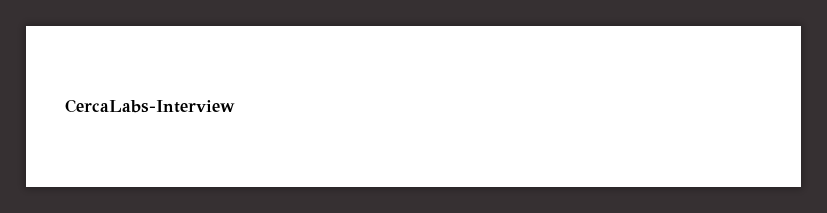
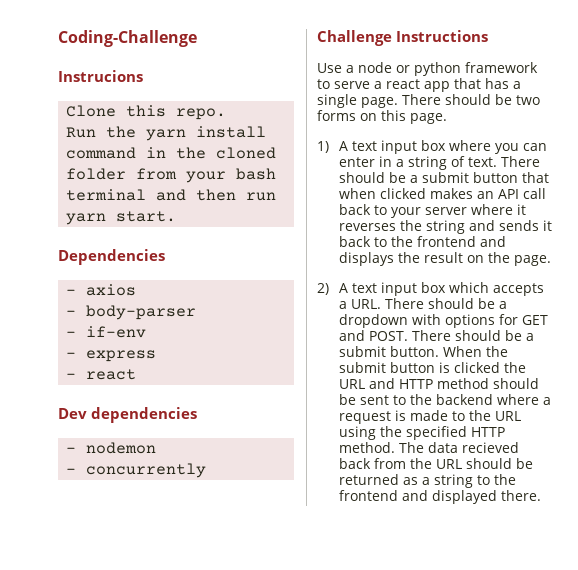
- CercaLabs-Interview
+ Coding-Challenge
+ Instrucions
+ Clone this repo.
+ Run the yarn install command in the cloned folder from your bash terminal and then run yarn start.
+ Dependencies
+ - axios
+ - body-parser
+ - if-env
+ - express
+ - react
+ Dev dependencies
+ - nodemon
+ - concurrently
+ Challenge Instructions
+ Use a node or python framework to serve a react app that has a single page. There should be two forms on this page.
+ 1) A text input box where you can enter in a string of text. There should be a submit button that when clicked makes an API call back to your server where it reverses the string and sends it back to the frontend and displays the result on the page.
+ 2) A text input box which accepts a URL. There should be a dropdown with options for GET and POST. There should be a submit button. When the submit button is clicked the URL and HTTP method should be sent to the backend where a request is made to the URL using the specified HTTP method. The data recieved back from the URL should be returned as a string to the frontend and displayed there.

